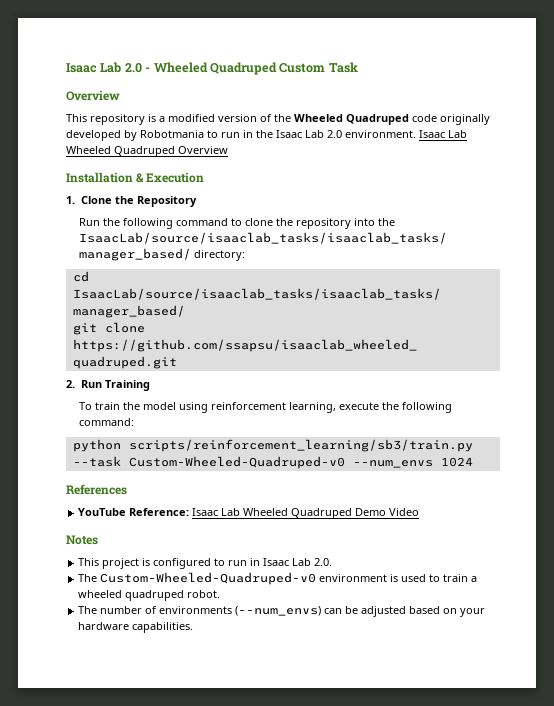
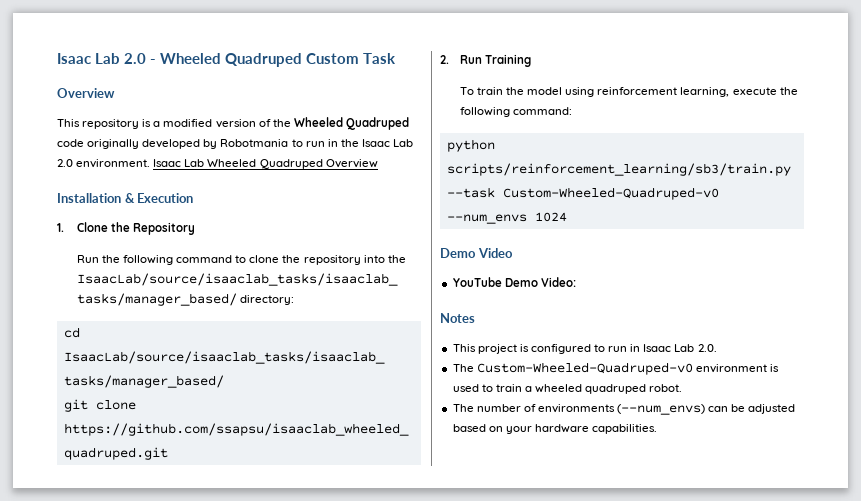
- References
+ Demo Video
- YouTube Reference: Isaac Lab Wheeled Quadruped Demo Video
+ YouTube Demo Video:

